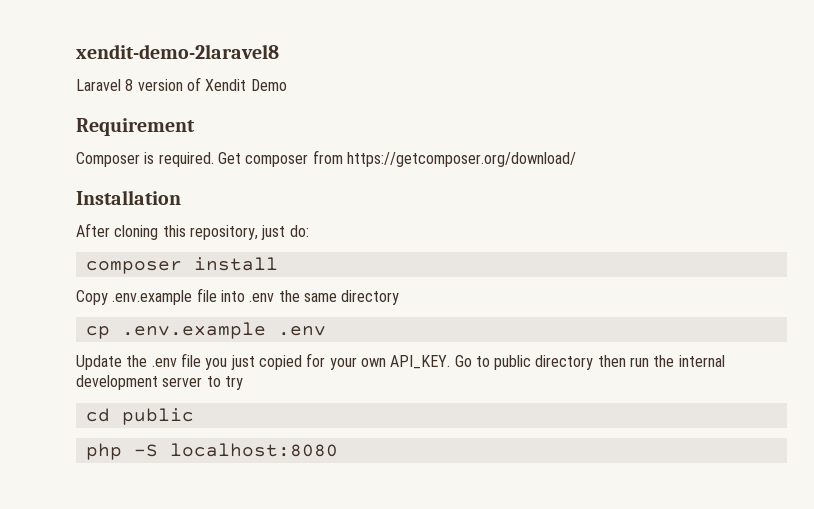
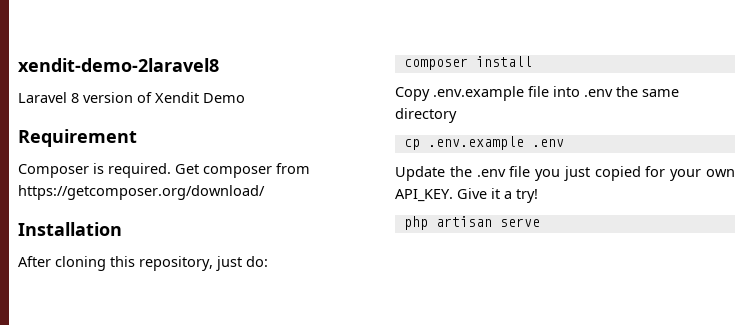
- Go to public directory then run the internal development server to try
- cd public
+ Give it a try!
- php -S localhost:8080
+ php artisan serve

